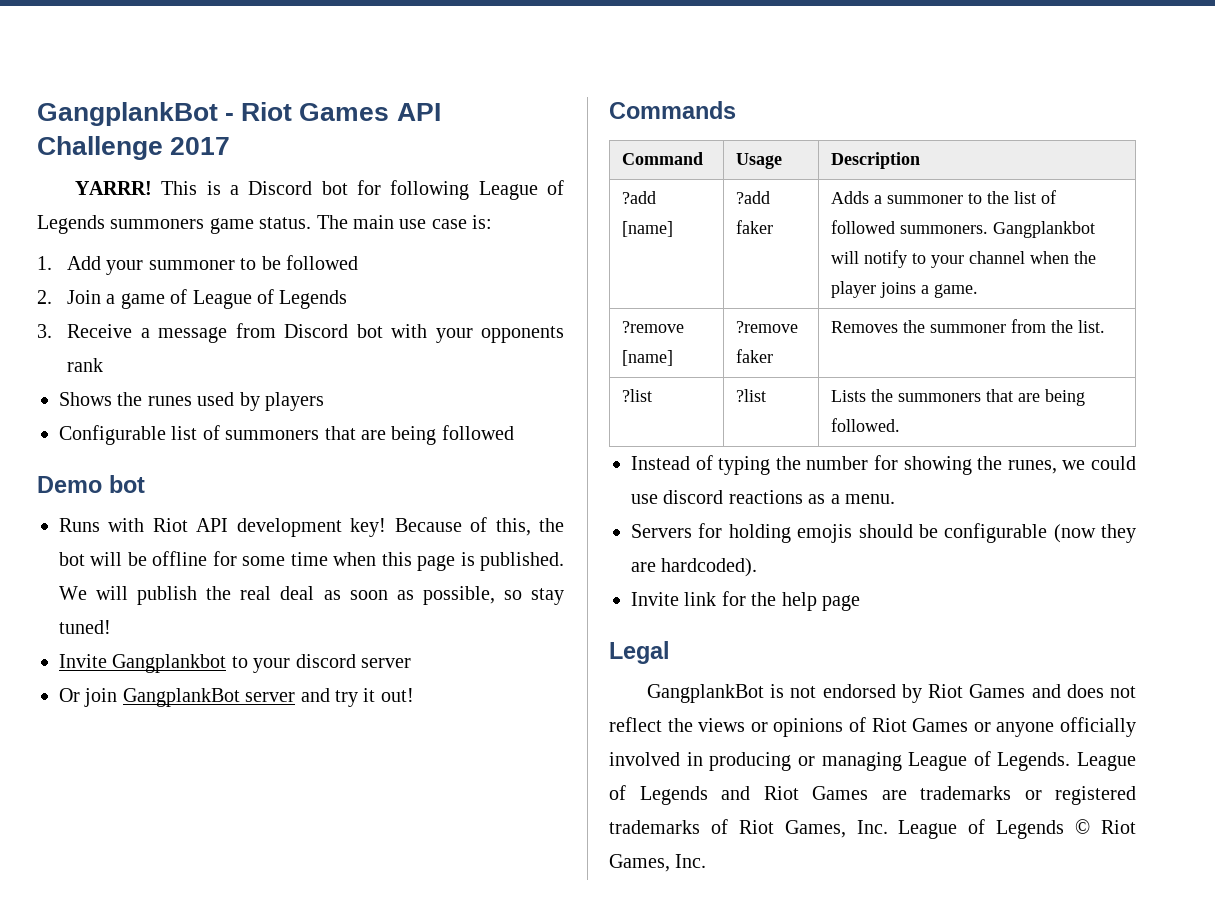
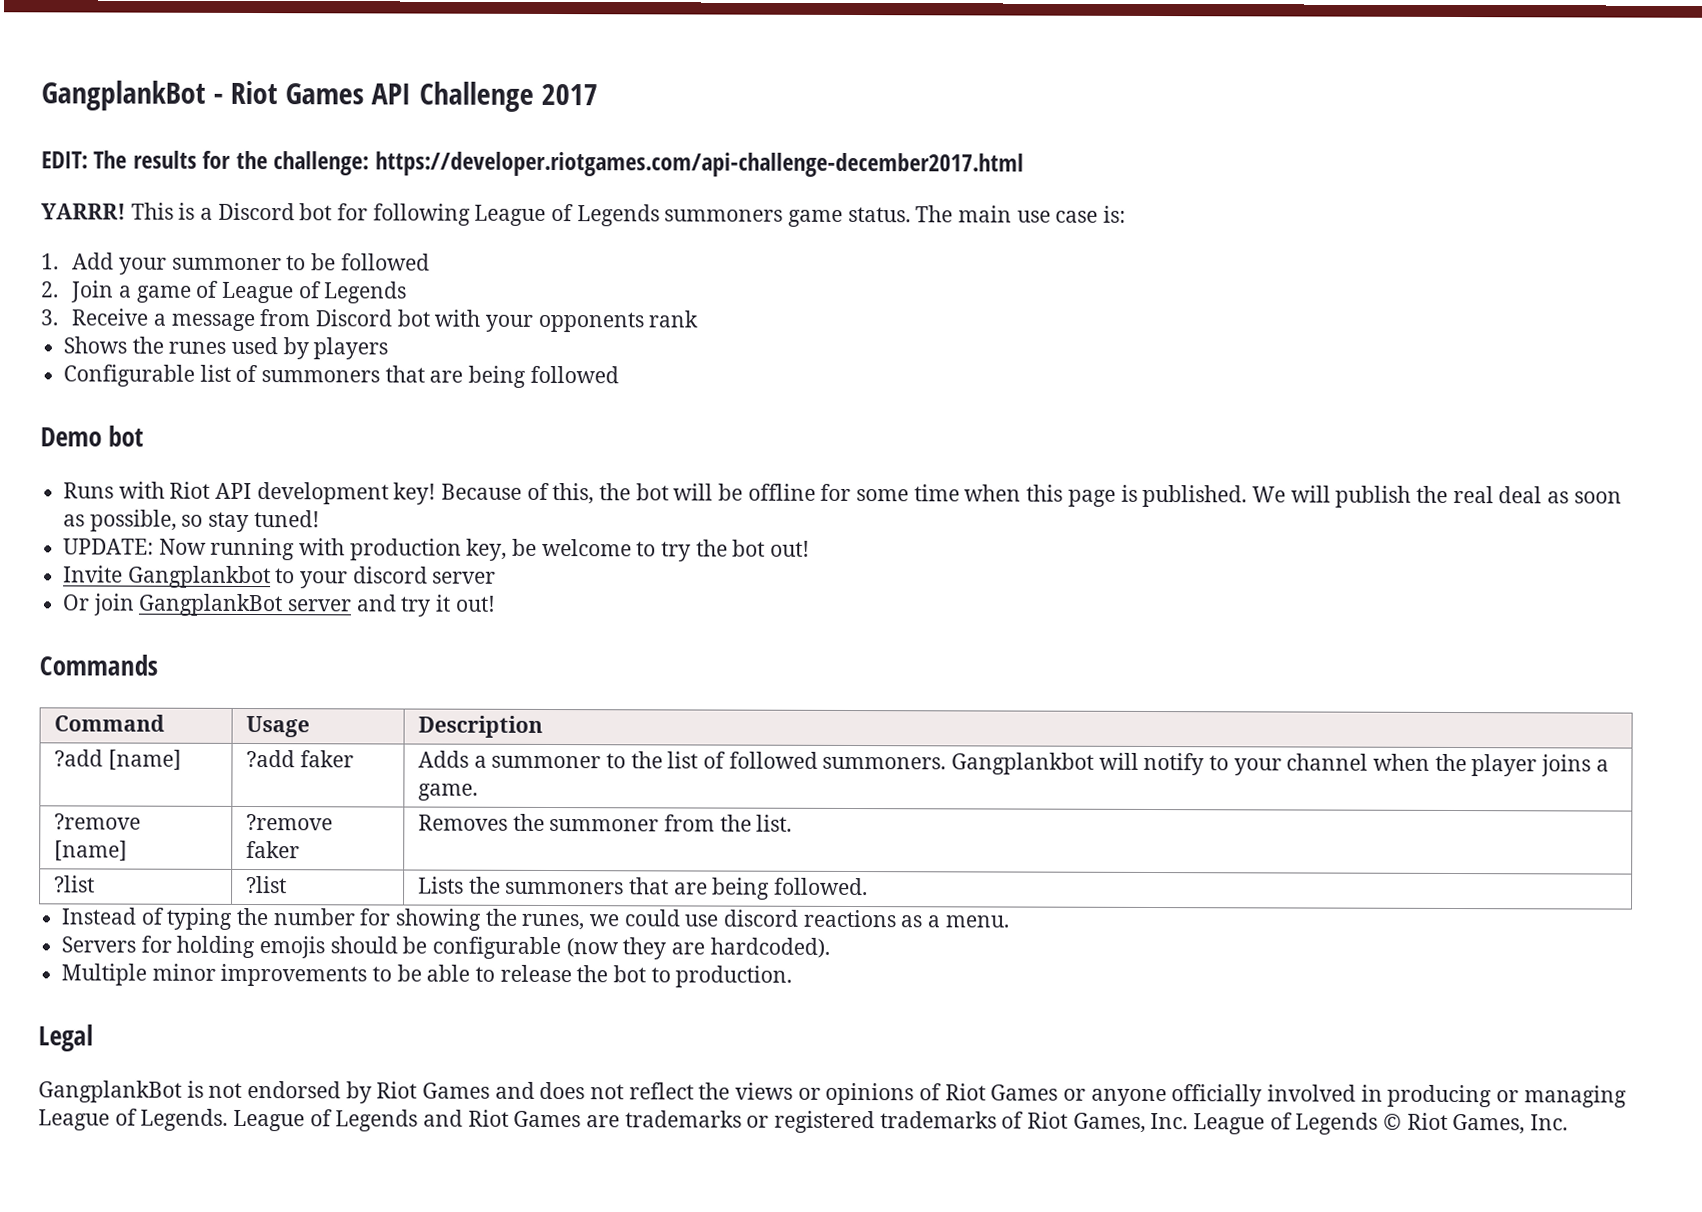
+ EDIT: The results for the challenge: https://developer.riotgames.com/api-challenge-december2017.html
+ UPDATE: Now running with production key, be welcome to try the bot out!
- Invite link for the help page
+ Multiple minor improvements to be able to release the bot to production.

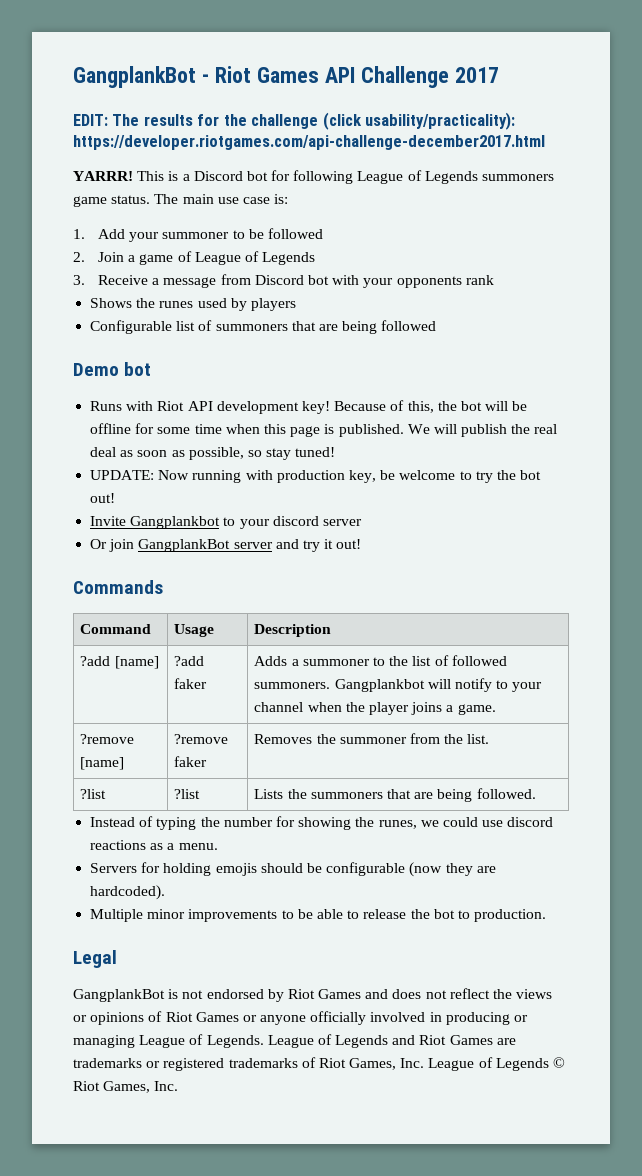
- EDIT: The results for the challenge: https://developer.riotgames.com/api-challenge-december2017.html
+ EDIT: The results for the challenge (click usability/practicality): https://developer.riotgames.com/api-challenge-december2017.html

